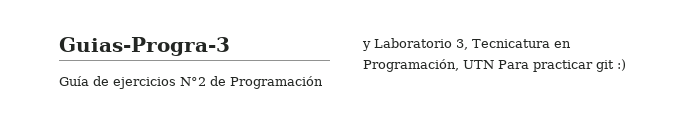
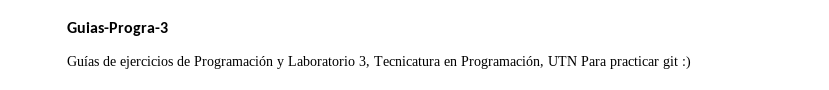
- Guía de ejercicios N°2 de Programación y Laboratorio 3, Tecnicatura en Programación, UTN Para practicar git :)
+ Guías de ejercicios de Programación y Laboratorio 3, Tecnicatura en Programación, UTN Para practicar git :)

